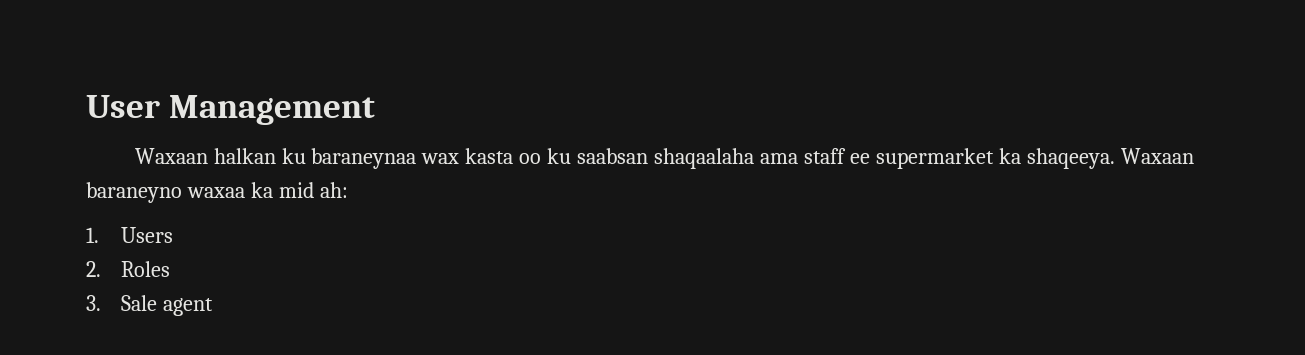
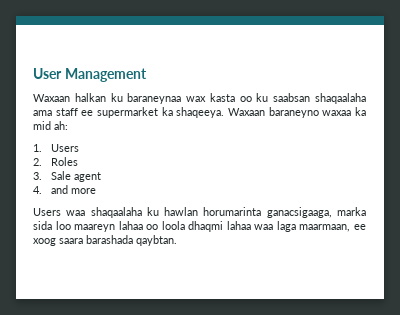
+ 4. and more
+ Users waa shaqaalaha ku hawlan horumarinta ganacsigaaga, marka sida loo maareyn lahaa oo loola dhaqmi lahaa waa laga maarmaan, ee xoog saara barashada qaybtan.

